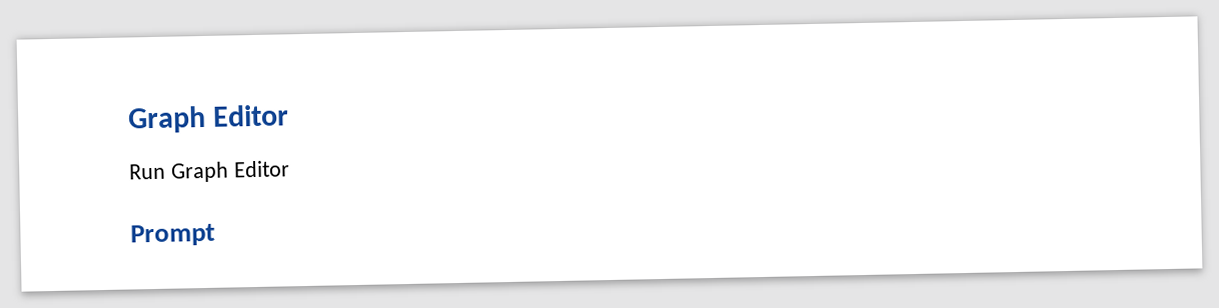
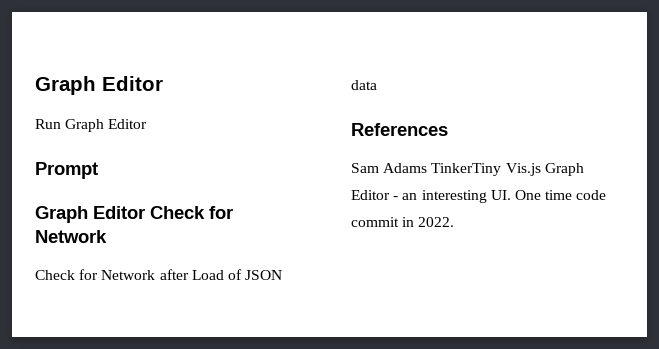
+ Graph Editor Check for Network
+ Check for Network after Load of JSON data
+ References
+ Sam Adams TinkerTiny Vis.js Graph Editor - an interesting UI. One time code commit in 2022.

